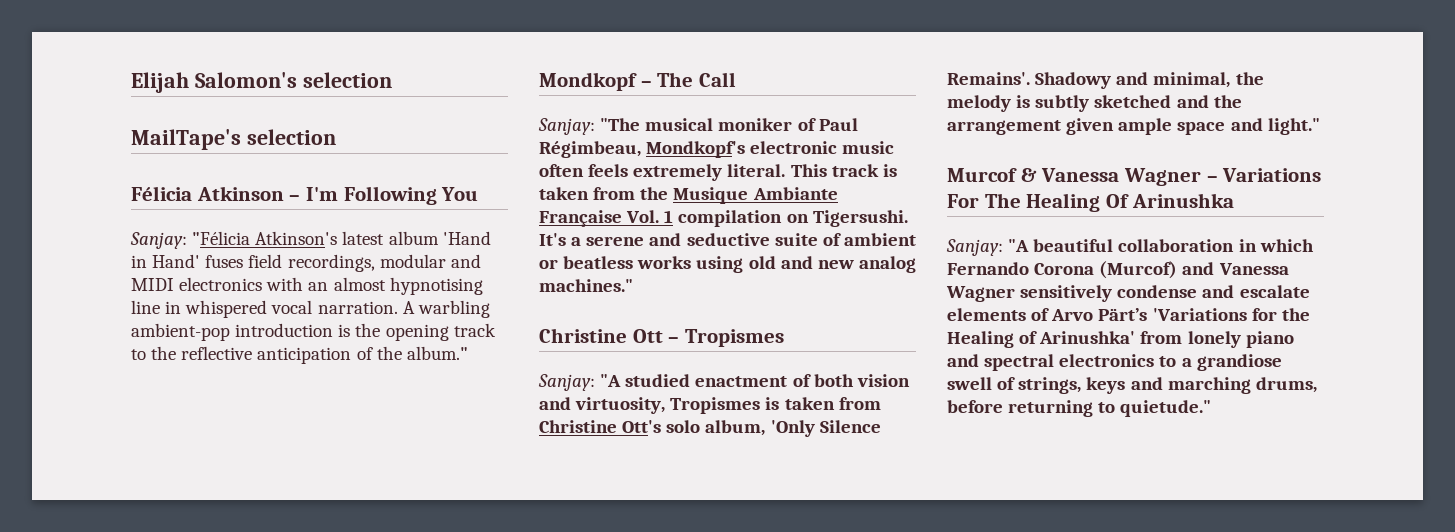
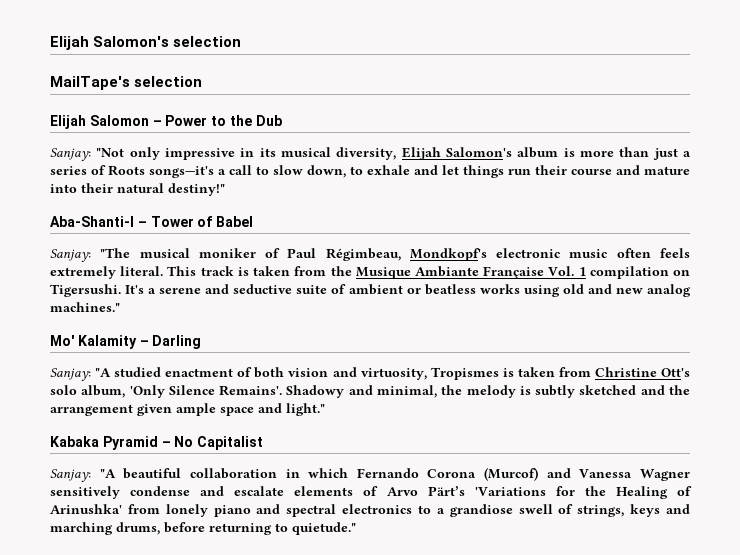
- Félicia Atkinson – I'm Following You
- Sanjay: "Félicia Atkinson's latest album 'Hand in Hand' fuses field recordings, modular and MIDI electronics with an almost hypnotising line in whispered vocal narration. A warbling ambient-pop introduction is the opening track to the reflective anticipation of the album."
- Mondkopf – The Call
+ Elijah Salomon – Power to the Dub
+ Sanjay: "Not only impressive in its musical diversity, Elijah Salomon's album is more than just a series of Roots songs—it's a call to slow down, to exhale and let things run their course and mature into their natural destiny!"
+ Aba-Shanti-I – Tower of Babel
- Christine Ott – Tropismes
+ Mo' Kalamity – Darling
- Murcof & Vanessa Wagner – Variations For The Healing Of Arinushka
+ Kabaka Pyramid – No Capitalist

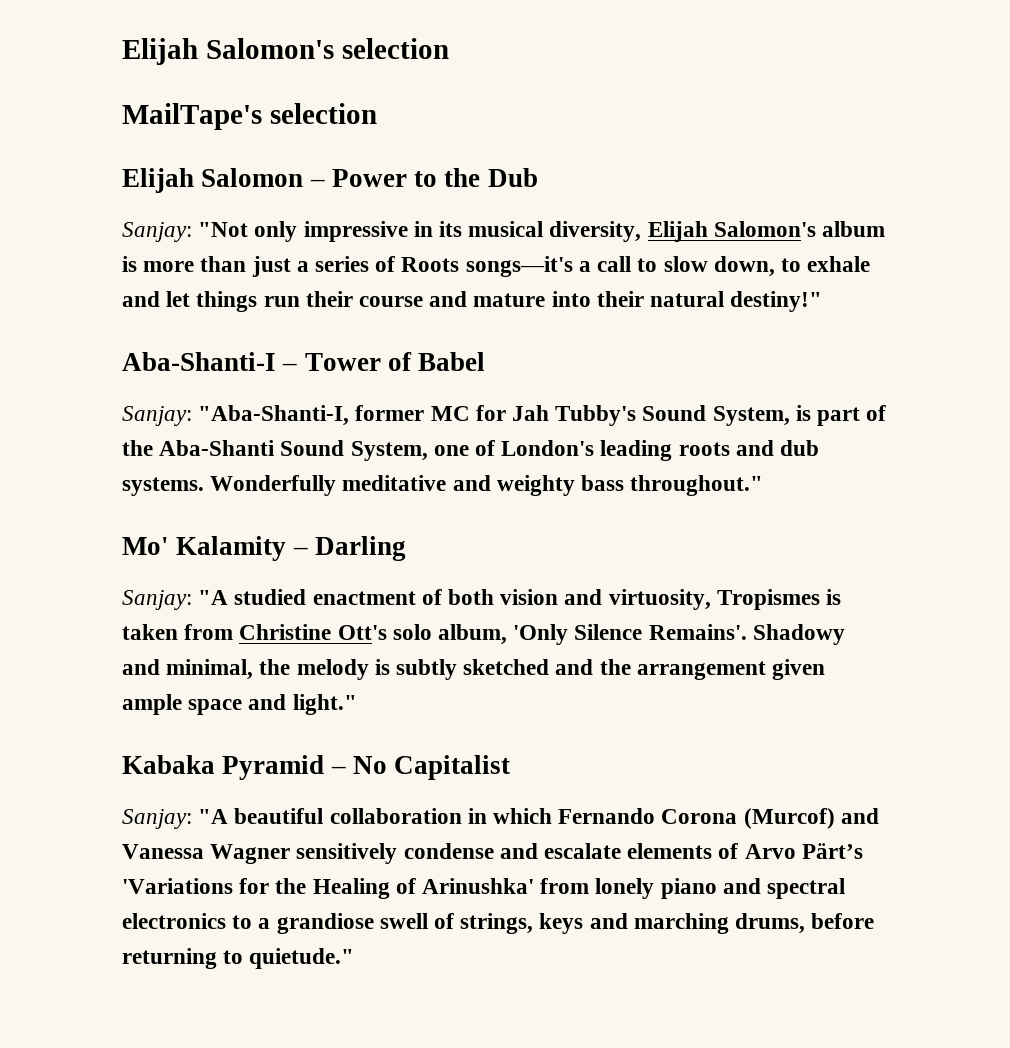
- Sanjay: "The musical moniker of Paul Régimbeau, Mondkopf's electronic music often feels extremely literal. This track is taken from the Musique Ambiante Française Vol. 1 compilation on Tigersushi. It's a serene and seductive suite of ambient or beatless works using old and new analog machines."
+ Sanjay: "Aba-Shanti-I, former MC for Jah Tubby's Sound System, is part of the Aba-Shanti Sound System, one of London's leading roots and dub systems. Wonderfully meditative and weighty bass throughout."

